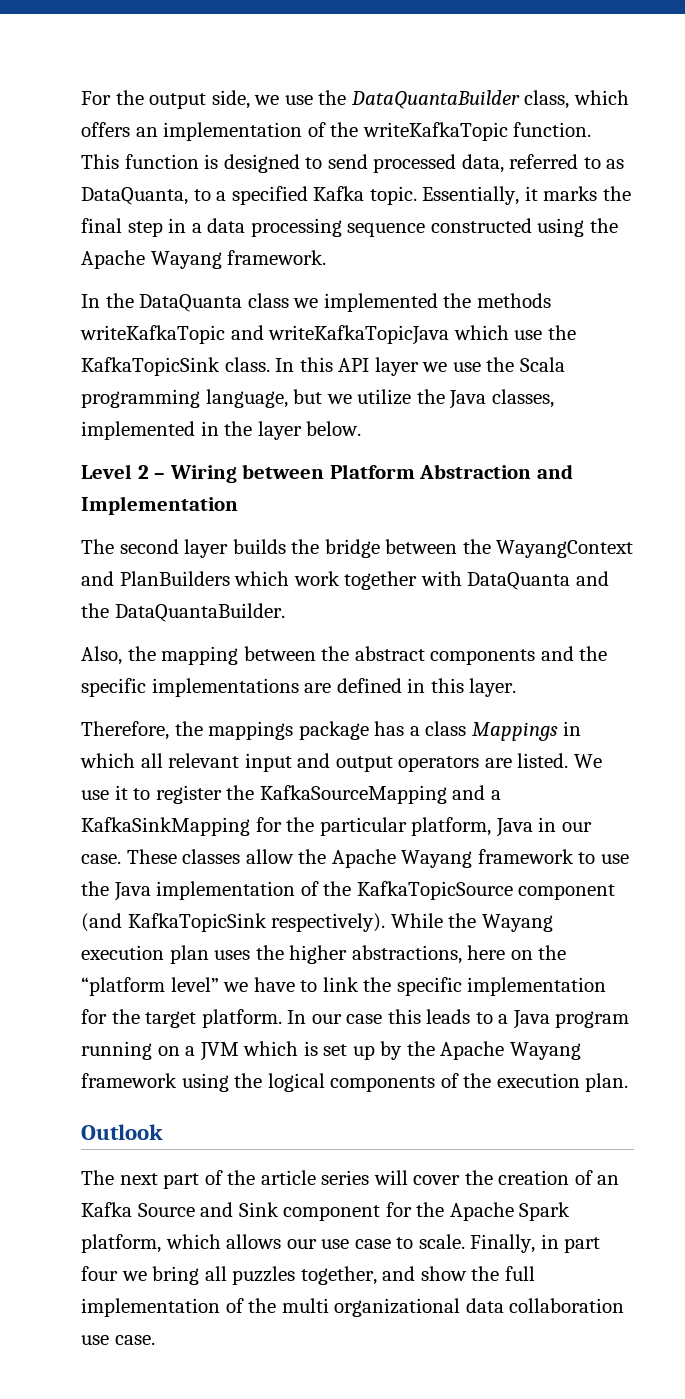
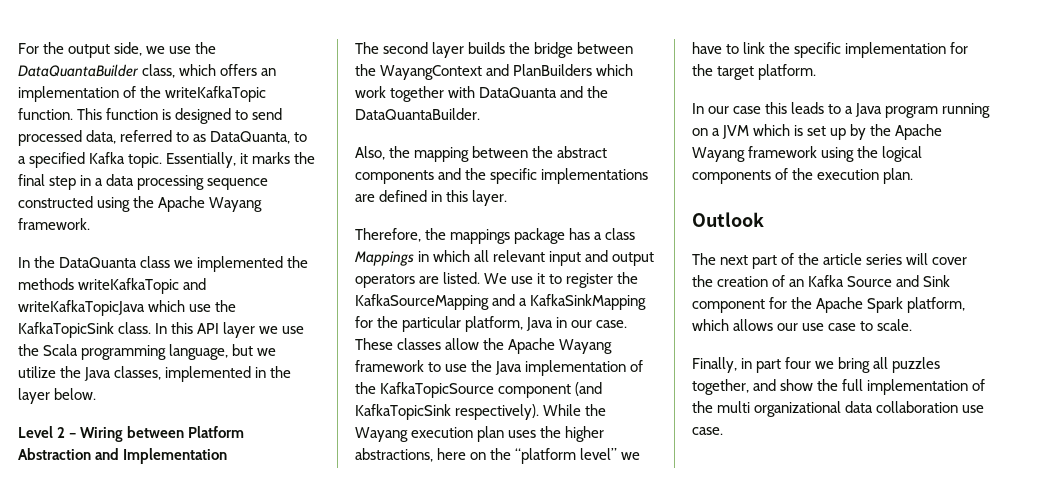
- While the Wayang execution plan uses the higher abstractions, here on the “platform level” we have to link the specific implementation for the target platform. In our case this leads to a Java program running on a JVM which is set up by the Apache Wayang framework using the logical components of the execution plan.
+ While the Wayang execution plan uses the higher abstractions, here on the “platform level” we have to link the specific implementation for the target platform.
+ In our case this leads to a Java program running on a JVM which is set up by the Apache Wayang framework using the logical components of the execution plan.
- The next part of the article series will cover the creation of an Kafka Source and Sink component for the Apache Spark platform, which allows our use case to scale. Finally, in part four we bring all puzzles together, and show the full implementation of the multi organizational data collaboration use case.
+ The next part of the article series will cover the creation of an Kafka Source and Sink component for the Apache Spark platform, which allows our use case to scale.
+ Finally, in part four we bring all puzzles together, and show the full implementation of the multi organizational data collaboration use case.

